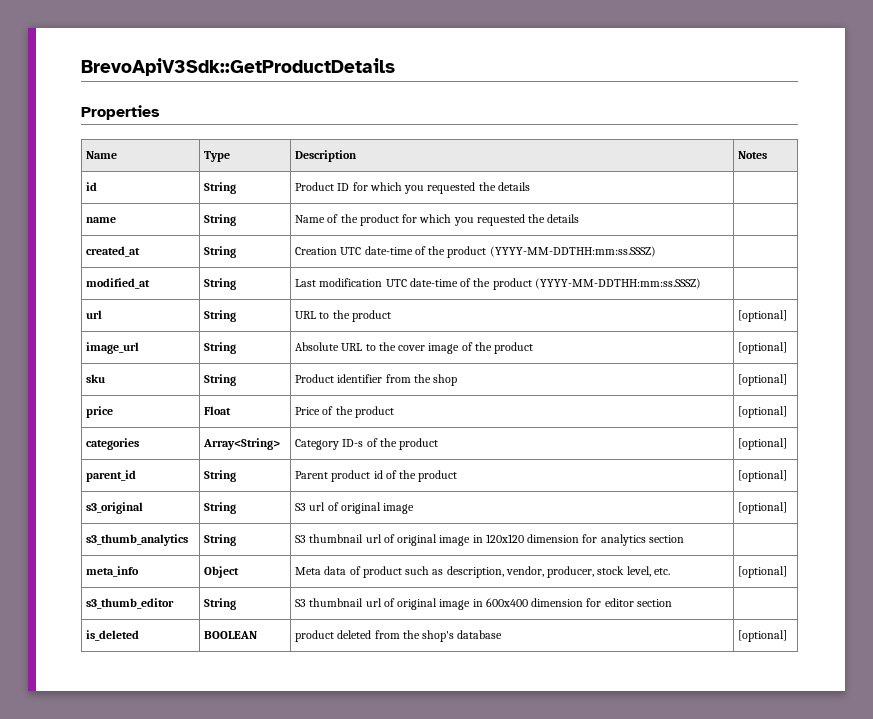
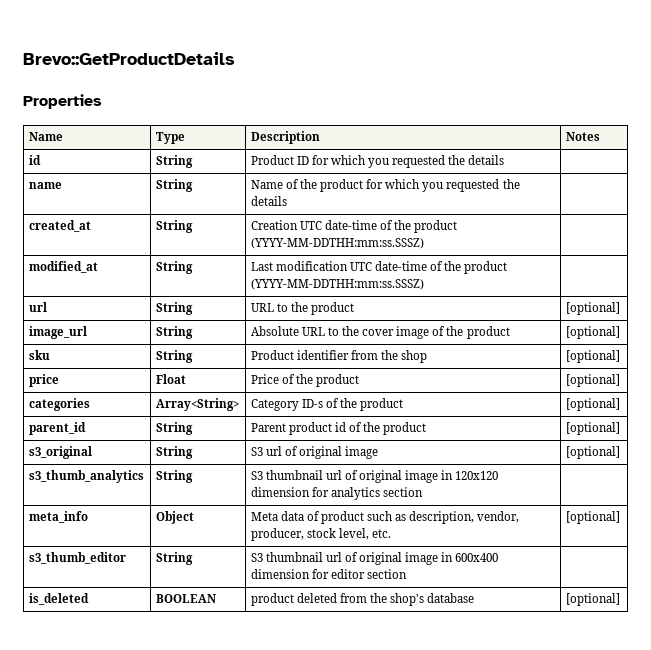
- BrevoApiV3Sdk::GetProductDetails
+ Brevo::GetProductDetails

